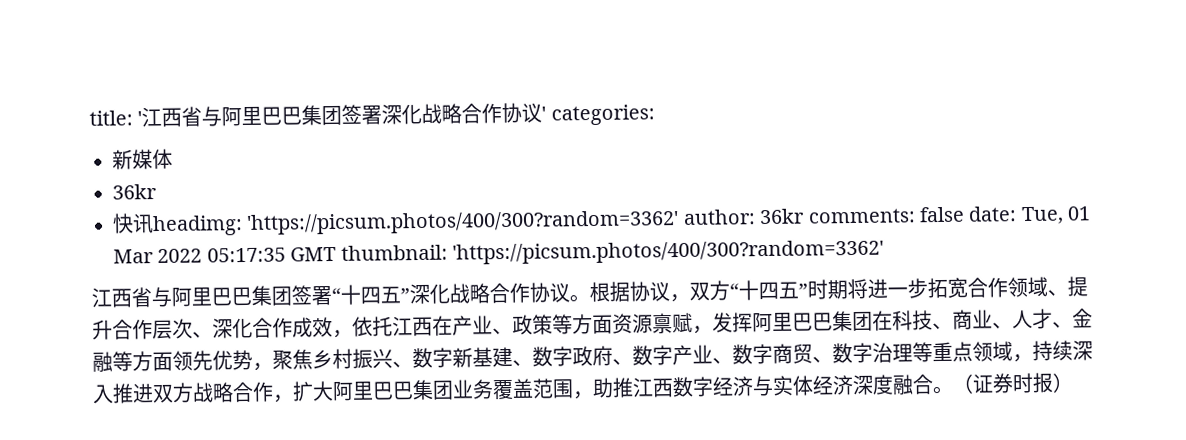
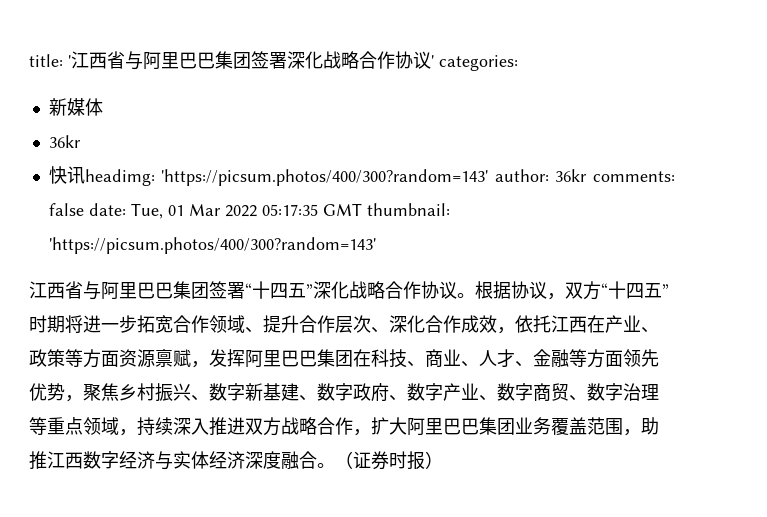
- 快讯headimg: 'https://picsum.photos/400/300?random=3362' author: 36kr comments: false date: Tue, 01 Mar 2022 05:17:35 GMT thumbnail: 'https://picsum.photos/400/300?random=3362'
+ 快讯headimg: 'https://picsum.photos/400/300?random=143' author: 36kr comments: false date: Tue, 01 Mar 2022 05:17:35 GMT thumbnail: 'https://picsum.photos/400/300?random=143'

